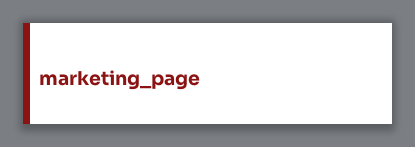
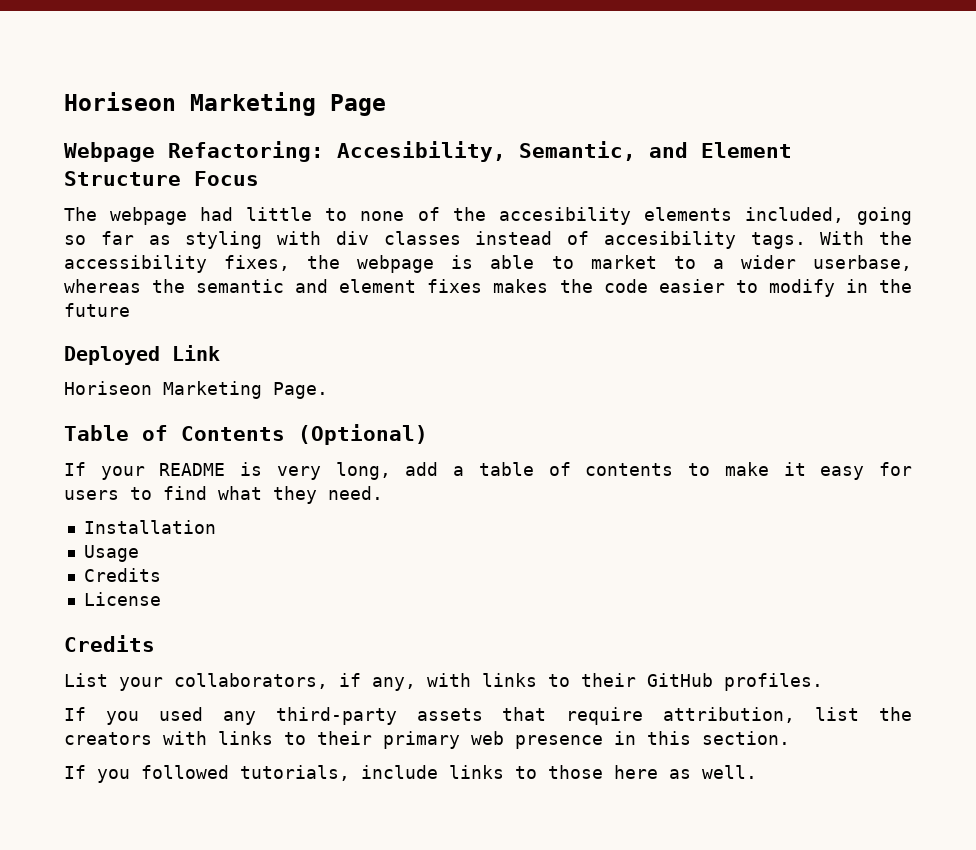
- marketing_page
+ Horiseon Marketing Page
+ Webpage Refactoring: Accesibility, Semantic, and Element Structure Focus
+ The webpage had little to none of the accesibility elements included, going so far as styling with div classes instead of accesibility tags. With the accessibility fixes, the webpage is able to market to a wider userbase, whereas the semantic and element fixes makes the code easier to modify in the future
+ Deployed Link
+ Horiseon Marketing Page.
+ Table of Contents (Optional)
+ If your README is very long, add a table of contents to make it easy for users to find what they need.
+ Installation
+ Usage
+ Credits
+ License
+ Credits
+ List your collaborators, if any, with links to their GitHub profiles.
+ If you used any third-party assets that require attribution, list the creators with links to their primary web presence in this section.
+ If you followed tutorials, include links to those here as well.

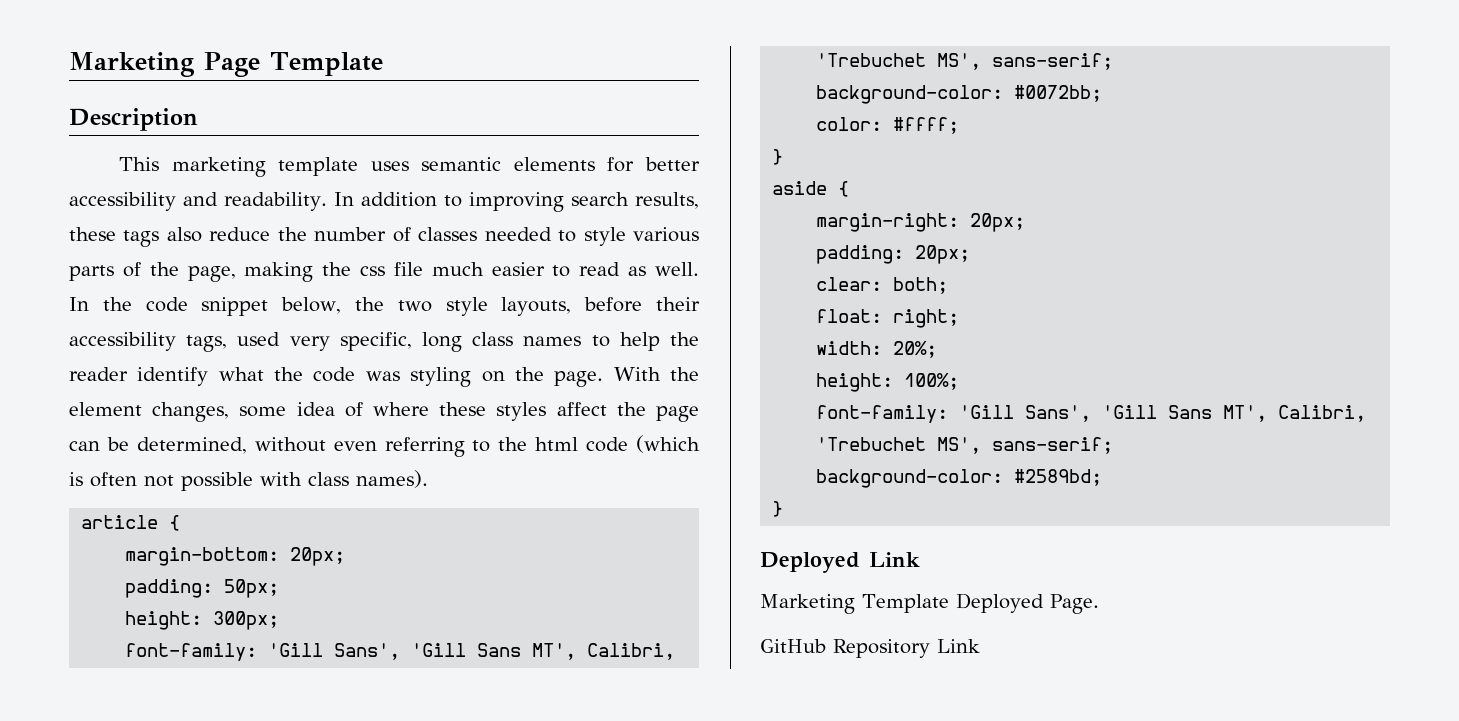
- Horiseon Marketing Page
- Webpage Refactoring: Accesibility, Semantic, and Element Structure Focus
- The webpage had little to none of the accesibility elements included, going so far as styling with div classes instead of accesibility tags. With the accessibility fixes, the webpage is able to market to a wider userbase, whereas the semantic and element fixes makes the code easier to modify in the future
+ Marketing Page Template
+ Description
+ This marketing template uses semantic elements for better accessibility and readability. In addition to improving search results, these tags also reduce the number of classes needed to style various parts of the page, making the css file much easier to read as well. In the code snippet below, the two style layouts, before their accessibility tags, used very specific, long class names to help the reader identify what the code was styling on the page. With the element changes, some idea of where these styles affect the page can be determined, without even referring to the html code (which is often not possible with class names).
+ article {
+ margin-bottom: 20px;
+ padding: 50px;
+ height: 300px;
+ font-family: 'Gill Sans', 'Gill Sans MT', Calibri, 'Trebuchet MS', sans-serif;
+ background-color: #0072bb;
+ color: #ffff;
+ }
+ aside {
+ margin-right: 20px;
+ padding: 20px;
+ clear: both;
+ float: right;
+ width: 20%;
+ height: 100%;
+ font-family: 'Gill Sans', 'Gill Sans MT', Calibri, 'Trebuchet MS', sans-serif;
+ background-color: #2589bd;
+ }
  Deployed Link
- Horiseon Marketing Page.
- Table of Contents (Optional)
- If your README is very long, add a table of contents to make it easy for users to find what they need.
- Installation
- Usage
- Credits
- License
- Credits
- List your collaborators, if any, with links to their GitHub profiles.
- If you used any third-party assets that require attribution, list the creators with links to their primary web presence in this section.
- If you followed tutorials, include links to those here as well.
+ Marketing Template Deployed Page.
+ GitHub Repository Link

